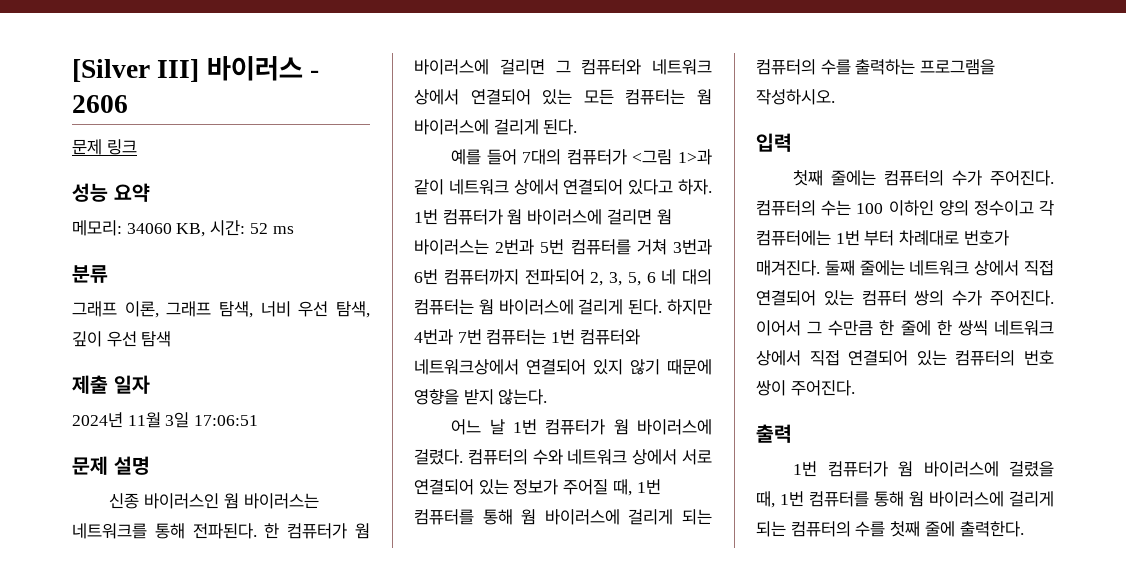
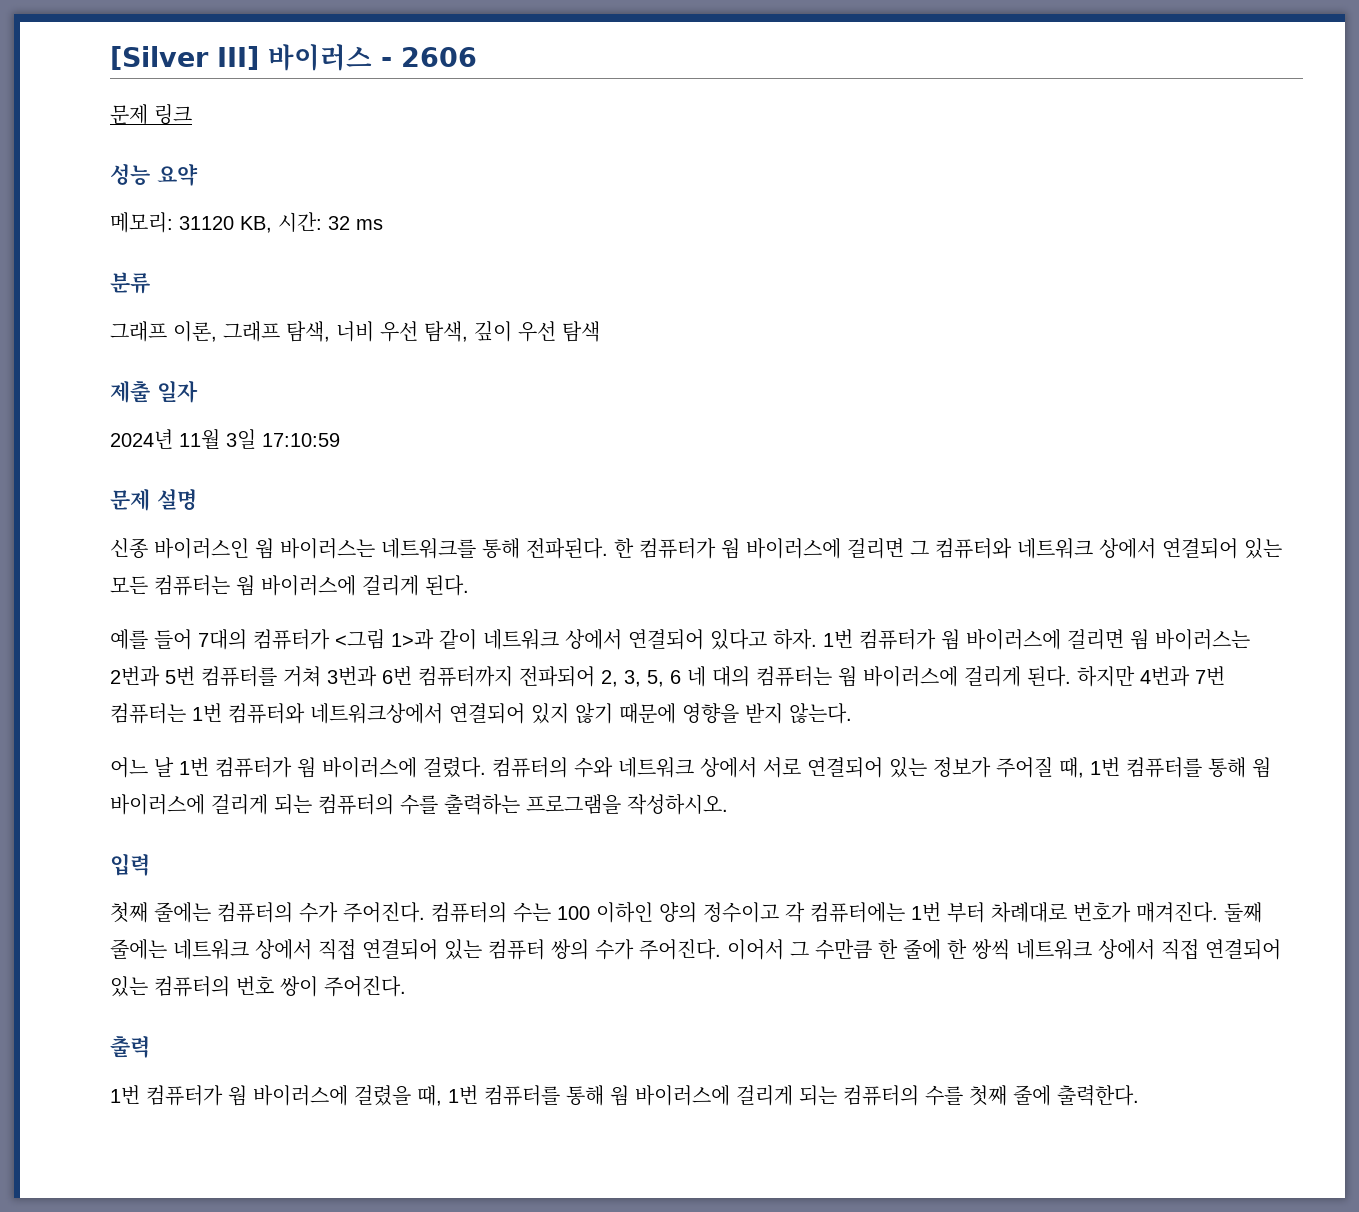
- 메모리: 34060 KB, 시간: 52 ms
+ 메모리: 31120 KB, 시간: 32 ms
- 2024년 11월 3일 17:06:51
+ 2024년 11월 3일 17:10:59

